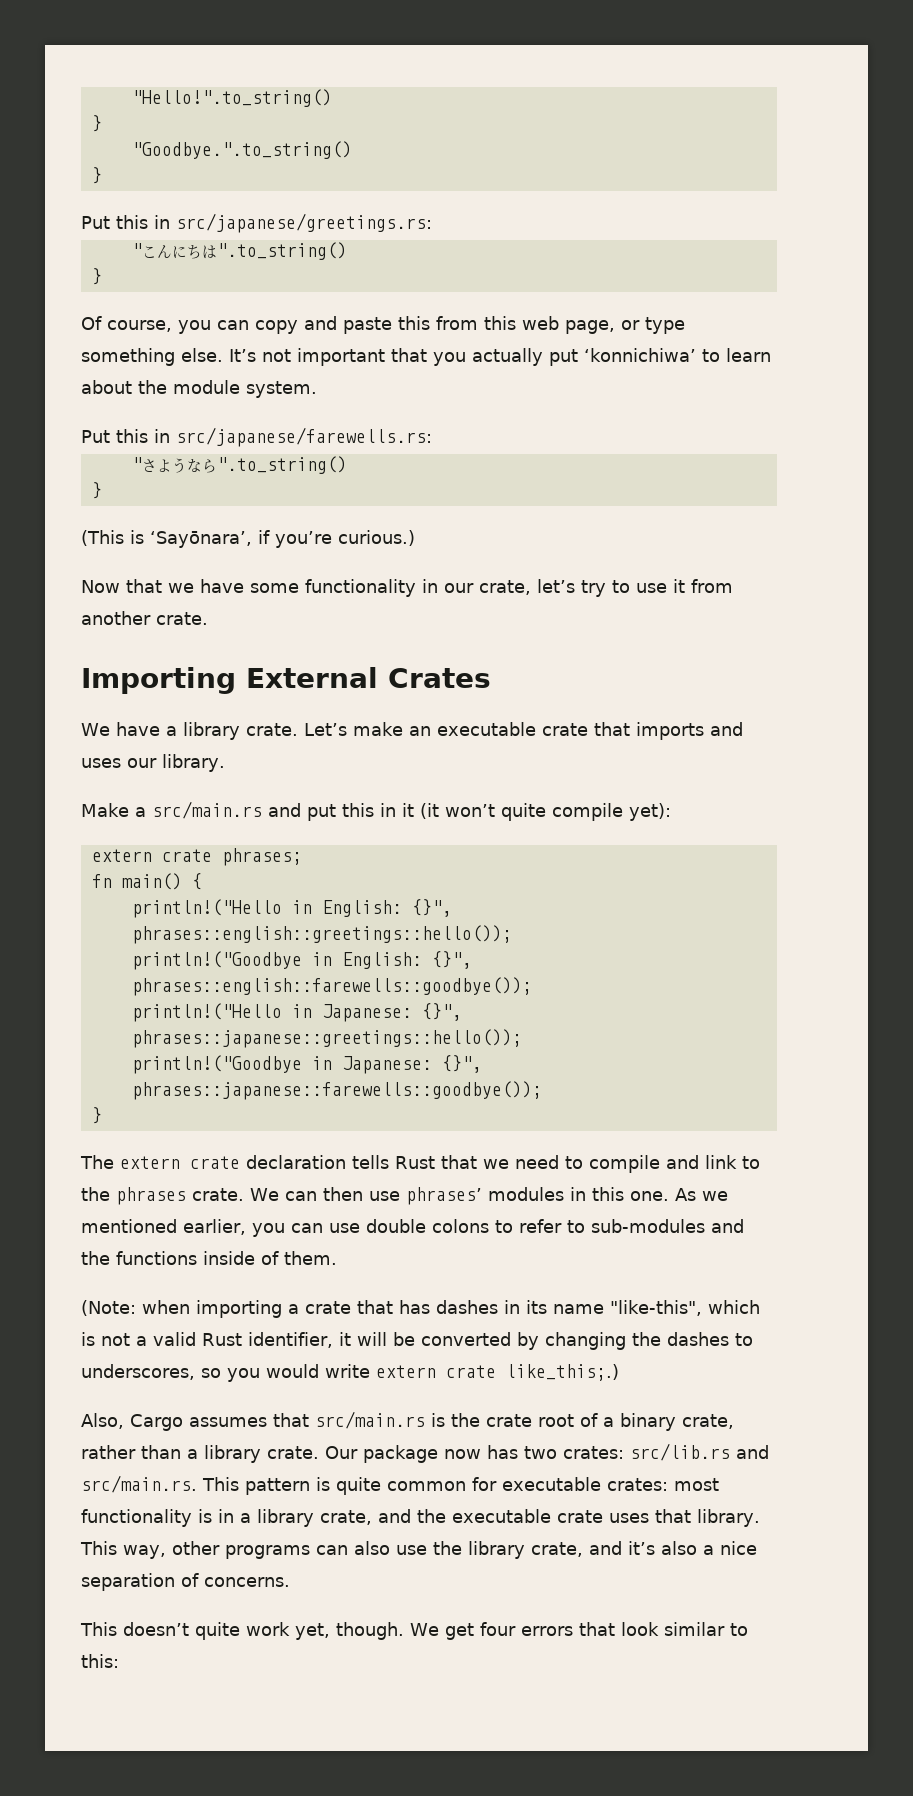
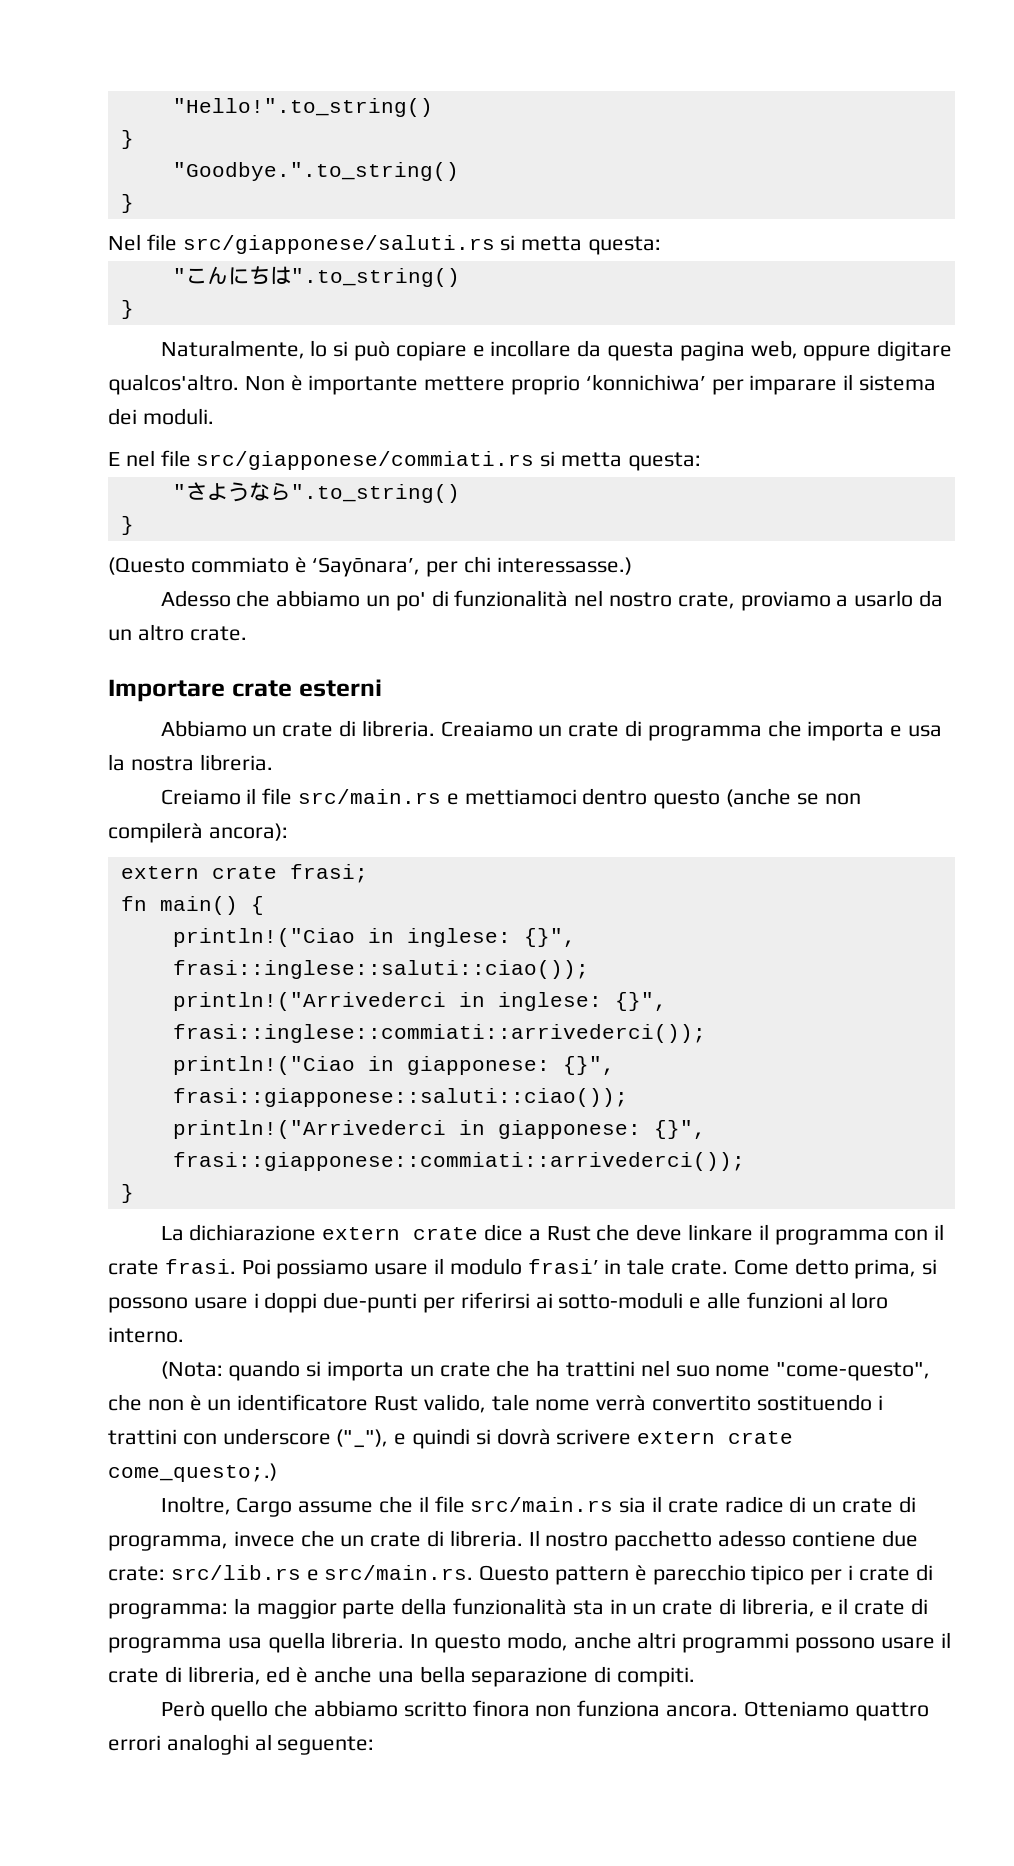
- Put this in src/japanese/greetings.rs:
+ Nel file src/giapponese/saluti.rs si metta questa:
- Of course, you can copy and paste this from this web page, or type something else. It’s not important that you actually put ‘konnichiwa’ to learn about the module system.
- Put this in src/japanese/farewells.rs:
+ Naturalmente, lo si può copiare e incollare da questa pagina web, oppure digitare qualcos'altro. Non è importante mettere proprio ‘konnichiwa’ per imparare il sistema dei moduli.
+ E nel file src/giapponese/commiati.rs si metta questa:
- (This is ‘Sayōnara’, if you’re curious.)
- Now that we have some functionality in our crate, let’s try to use it from another crate.
- Importing External Crates
- We have a library crate. Let’s make an executable crate that imports and uses our library.
- Make a src/main.rs and put this in it (it won’t quite compile yet):
- extern crate phrases;
+ (Questo commiato è ‘Sayōnara’, per chi interessasse.)
+ Adesso che abbiamo un po' di funzionalità nel nostro crate, proviamo a usarlo da un altro crate.
+ Importare crate esterni
+ Abbiamo un crate di libreria. Creaiamo un crate di programma che importa e usa la nostra libreria.
+ Creiamo il file src/main.rs e mettiamoci dentro questo (anche se non compilerà ancora):
+ extern crate frasi;
- println!("Hello in English: {}", phrases::english::greetings::hello());
- println!("Goodbye in English: {}", phrases::english::farewells::goodbye());
- println!("Hello in Japanese: {}", phrases::japanese::greetings::hello());
- println!("Goodbye in Japanese: {}", phrases::japanese::farewells::goodbye());
+ println!("Ciao in inglese: {}", frasi::inglese::saluti::ciao());
+ println!("Arrivederci in inglese: {}", frasi::inglese::commiati::arrivederci());
+ println!("Ciao in giapponese: {}", frasi::giapponese::saluti::ciao());
+ println!("Arrivederci in giapponese: {}", frasi::giapponese::commiati::arrivederci());
  }
- The extern crate declaration tells Rust that we need to compile and link to the phrases crate. We can then use phrases’ modules in this one. As we mentioned earlier, you can use double colons to refer to sub-modules and the functions inside of them.
- (Note: when importing a crate that has dashes in its name "like-this", which is not a valid Rust identifier, it will be converted by changing the dashes to underscores, so you would write extern crate like_this;.)
- Also, Cargo assumes that src/main.rs is the crate root of a binary crate, rather than a library crate. Our package now has two crates: src/lib.rs and src/main.rs. This pattern is quite common for executable crates: most functionality is in a library crate, and the executable crate uses that library. This way, other programs can also use the library crate, and it’s also a nice separation of concerns.
- This doesn’t quite work yet, though. We get four errors that look similar to this:
+ La dichiarazione extern crate dice a Rust che deve linkare il programma con il crate frasi. Poi possiamo usare il modulo frasi’ in tale crate. Come detto prima, si possono usare i doppi due-punti per riferirsi ai sotto-moduli e alle funzioni al loro interno.
+ (Nota: quando si importa un crate che ha trattini nel suo nome "come-questo", che non è un identificatore Rust valido, tale nome verrà convertito sostituendo i trattini con underscore ("_"), e quindi si dovrà scrivere extern crate come_questo;.)
+ Inoltre, Cargo assume che il file src/main.rs sia il crate radice di un crate di programma, invece che un crate di libreria. Il nostro pacchetto adesso contiene due crate: src/lib.rs e src/main.rs. Questo pattern è parecchio tipico per i crate di programma: la maggior parte della funzionalità sta in un crate di libreria, e il crate di programma usa quella libreria. In questo modo, anche altri programmi possono usare il crate di libreria, ed è anche una bella separazione di compiti.
+ Però quello che abbiamo scritto finora non funziona ancora. Otteniamo quattro errori analoghi al seguente:

